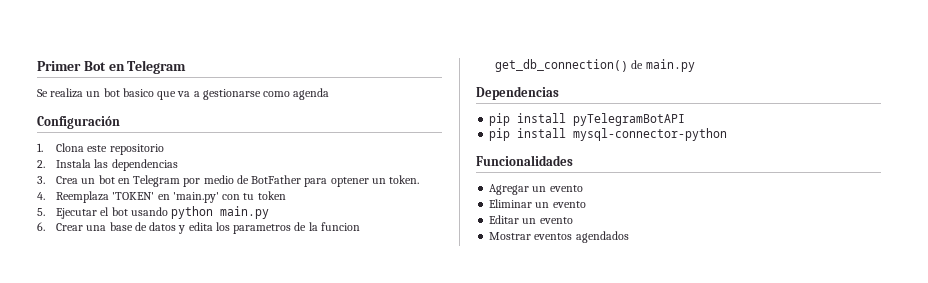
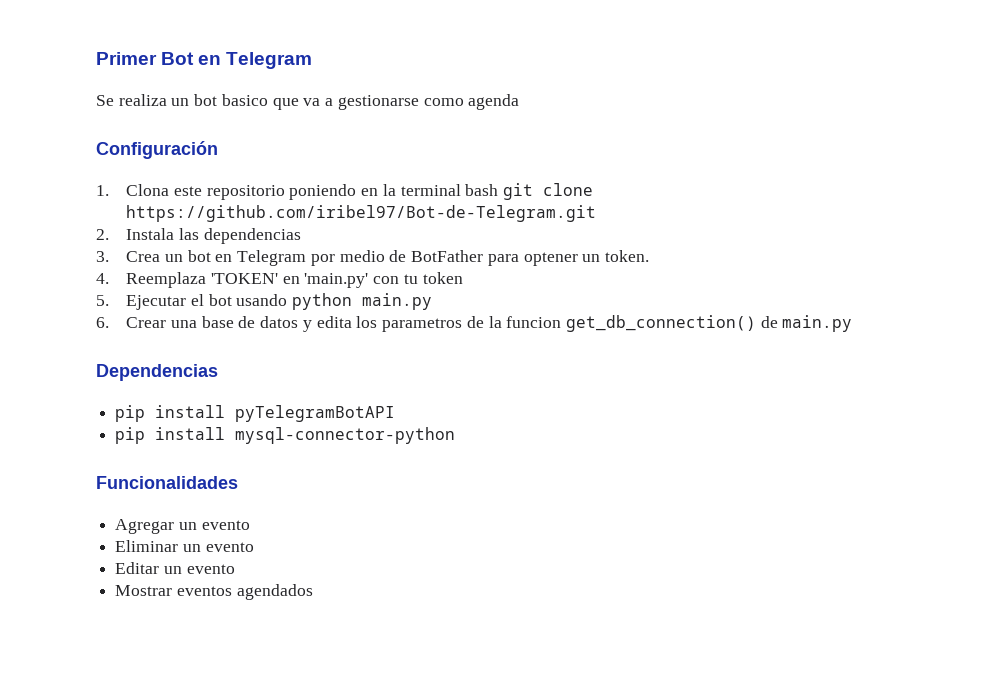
- 1. Clona este repositorio
+ 1. Clona este repositorio poniendo en la terminal bash git clone https://github.com/iribel97/Bot-de-Telegram.git

